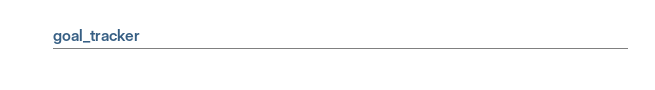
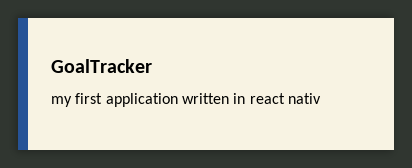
- goal_tracker
+ GoalTracker
+ my first application written in react nativ

